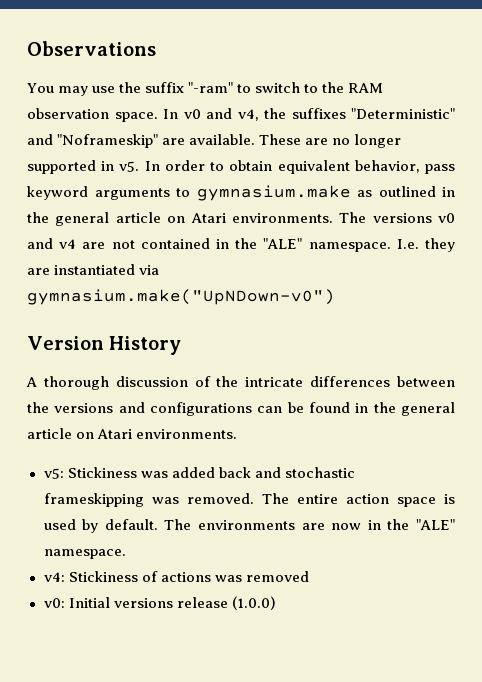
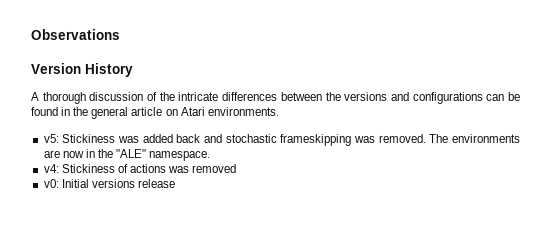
- You may use the suffix "-ram" to switch to the RAM observation space. In v0 and v4, the suffixes "Deterministic" and "Noframeskip" are available. These are no longer supported in v5. In order to obtain equivalent behavior, pass keyword arguments to gymnasium.make as outlined in the general article on Atari environments. The versions v0 and v4 are not contained in the "ALE" namespace. I.e. they are instantiated via gymnasium.make("UpNDown-v0")
- The entire action space is used by default. The environments are now in the "ALE" namespace.
+ The environments are now in the "ALE" namespace.
- v0: Initial versions release (1.0.0)
+ v0: Initial versions release

